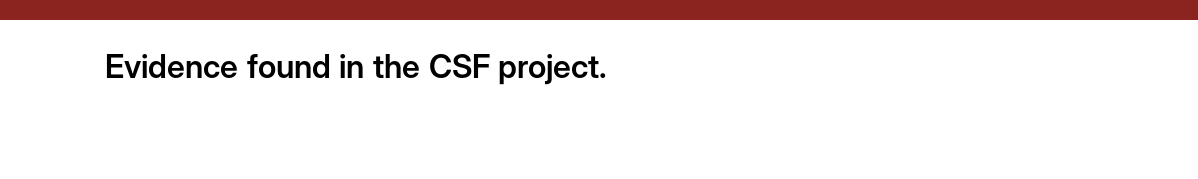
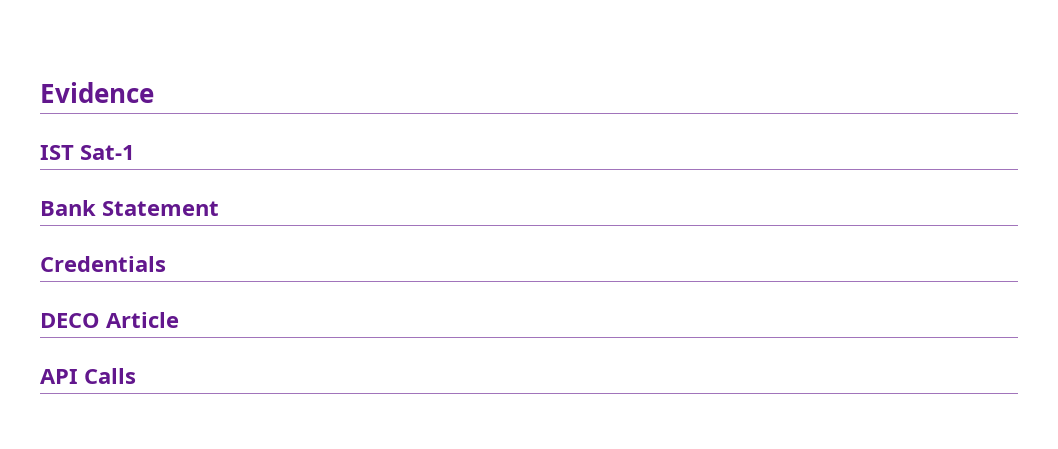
- Evidence found in the CSF project.
+ Evidence
+ IST Sat-1
+ Bank Statement
+ Credentials
+ DECO Article
+ API Calls

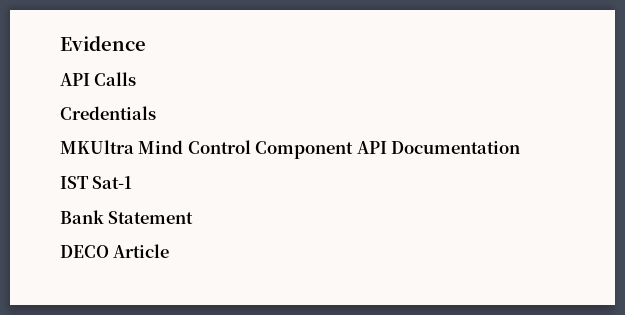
+ API Calls
+ Credentials
+ MKUltra Mind Control Component API Documentation
- Credentials
- API Calls

